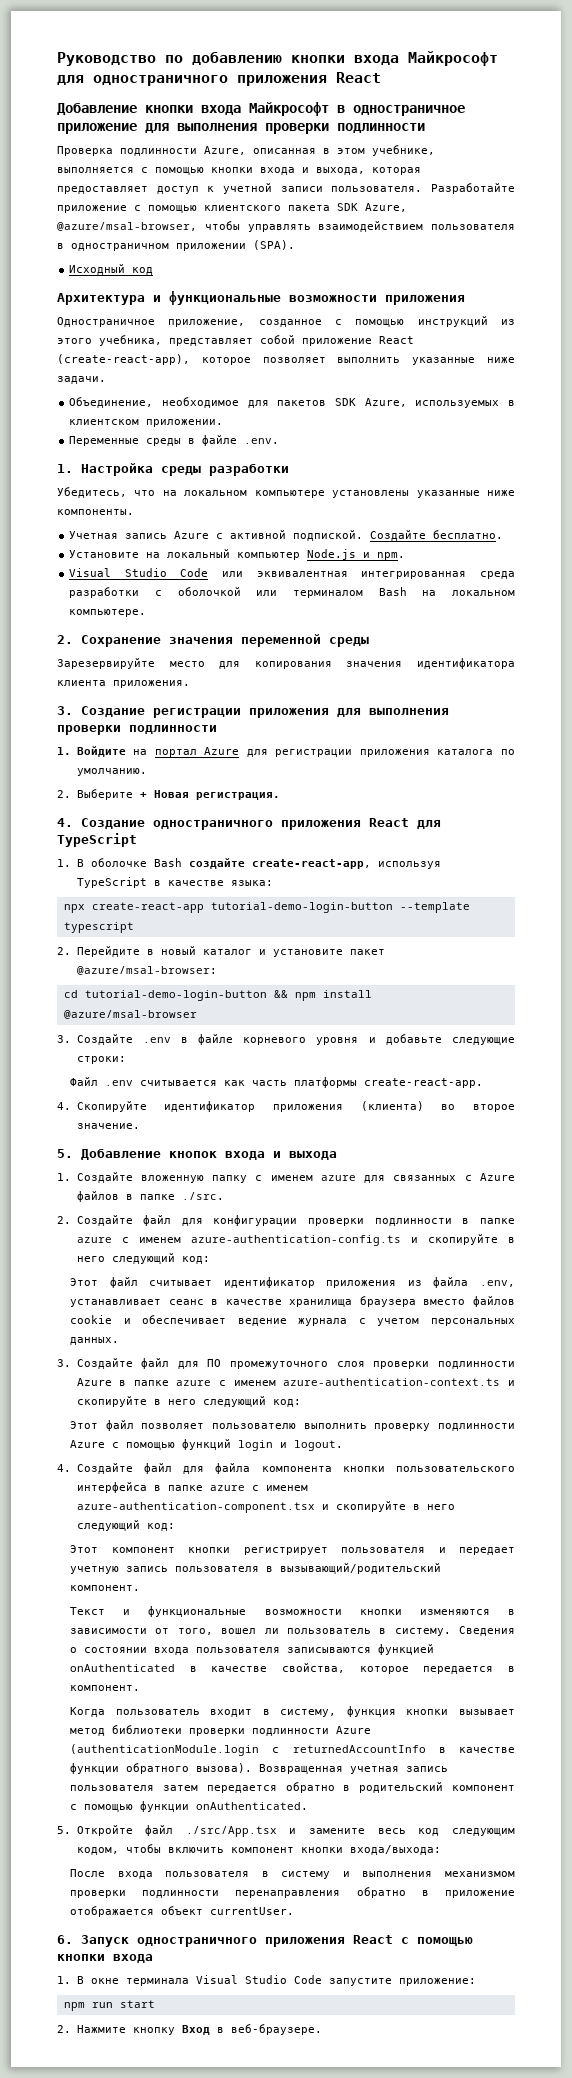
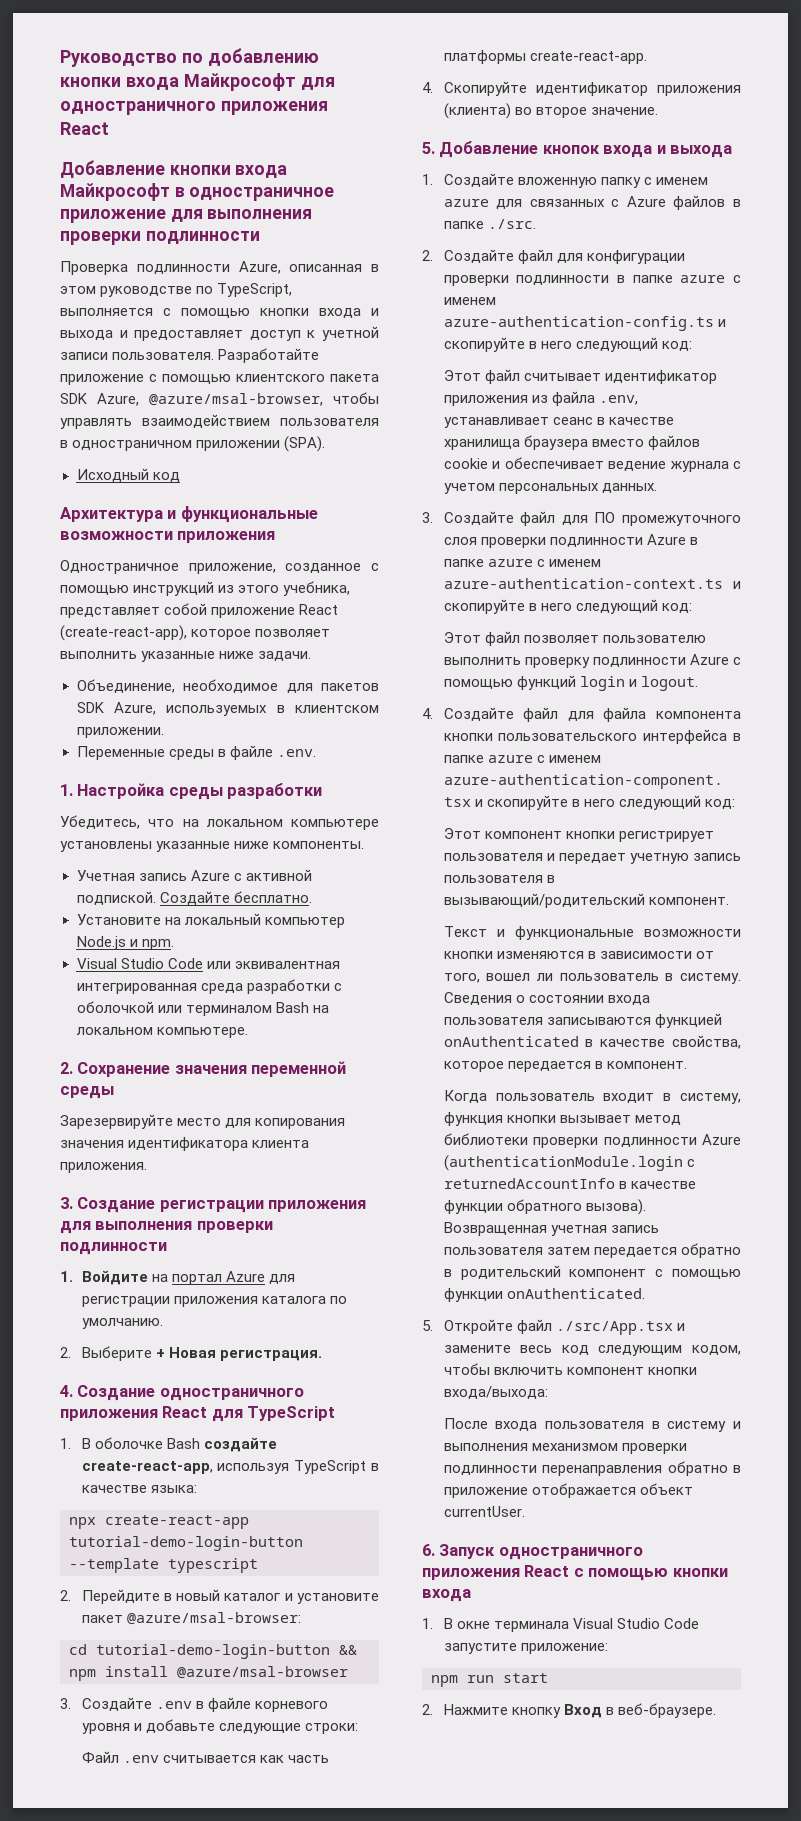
- Проверка подлинности Azure, описанная в этом учебнике, выполняется с помощью кнопки входа и выхода, которая предоставляет доступ к учетной записи пользователя.
+ Проверка подлинности Azure, описанная в этом руководстве по TypeScript, выполняется с помощью кнопки входа и выхода и предоставляет доступ к учетной записи пользователя.

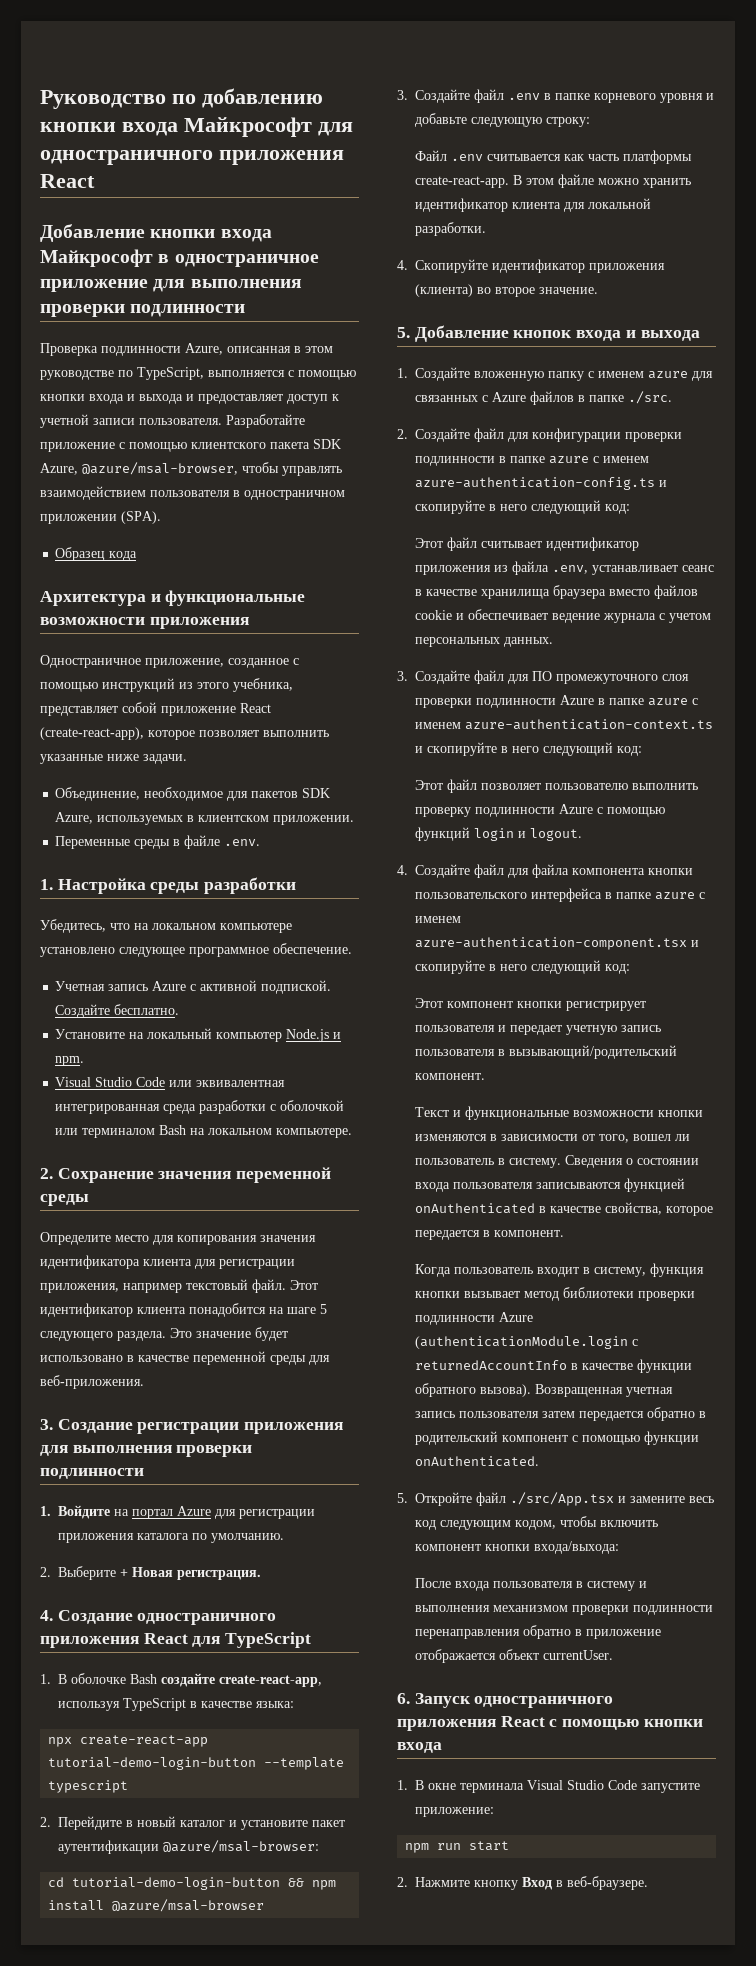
- Исходный код
+ Образец кода
- Убедитесь, что на локальном компьютере установлены указанные ниже компоненты.
+ Убедитесь, что на локальном компьютере установлено следующее программное обеспечение.
- Зарезервируйте место для копирования значения идентификатора клиента приложения.
+ Определите место для копирования значения идентификатора клиента для регистрации приложения, например текстовый файл. Этот идентификатор клиента понадобится на шаге 5 следующего раздела. Это значение будет использовано в качестве переменной среды для веб-приложения.
- 2. Перейдите в новый каталог и установите пакет @azure/msal-browser:
+ 2. Перейдите в новый каталог и установите пакет аутентификации @azure/msal-browser:
- 3. Создайте .env в файле корневого уровня и добавьте следующие строки:
+ 3. Создайте файл .env в папке корневого уровня и добавьте следующую строку:
+ В этом файле можно хранить идентификатор клиента для локальной разработки.

